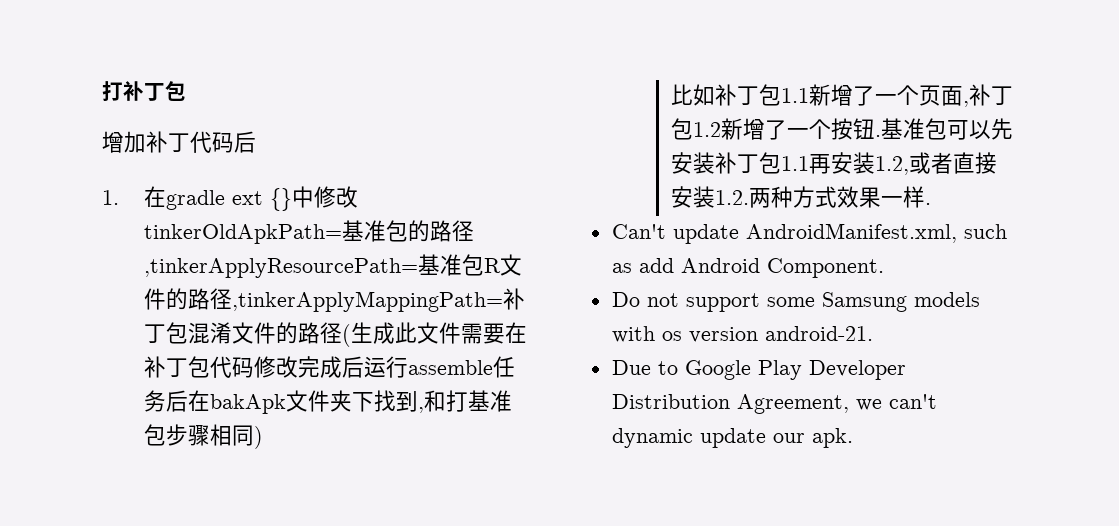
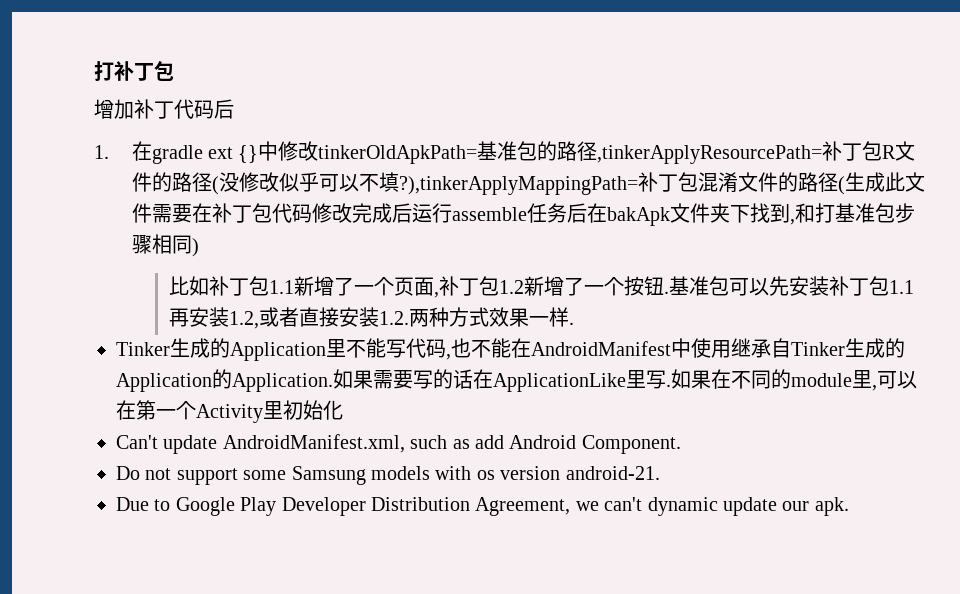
- 1.在gradle ext {}中修改tinkerOldApkPath=基准包的路径,tinkerApplyResourcePath=基准包R文件的路径,tinkerApplyMappingPath=补丁包混淆文件的路径(生成此文件需要在补丁包代码修改完成后运行assemble任务后在bakApk文件夹下找到,和打基准包步骤相同)
+ 1.在gradle ext {}中修改tinkerOldApkPath=基准包的路径,tinkerApplyResourcePath=补丁包R文件的路径(没修改似乎可以不填?),tinkerApplyMappingPath=补丁包混淆文件的路径(生成此文件需要在补丁包代码修改完成后运行assemble任务后在bakApk文件夹下找到,和打基准包步骤相同)
+ Tinker生成的Application里不能写代码,也不能在AndroidManifest中使用继承自Tinker生成的Application的Application.如果需要写的话在ApplicationLike里写.如果在不同的module里,可以在第一个Activity里初始化

